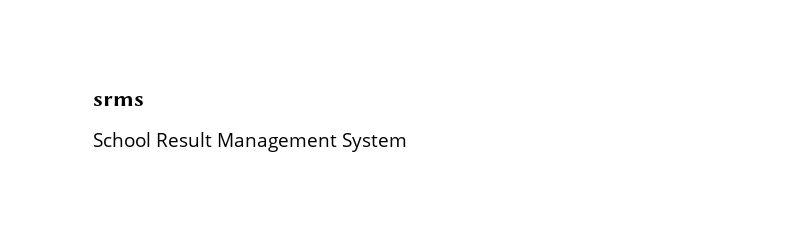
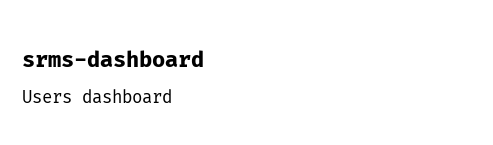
- srms
- School Result Management System
+ srms-dashboard
+ Users dashboard

